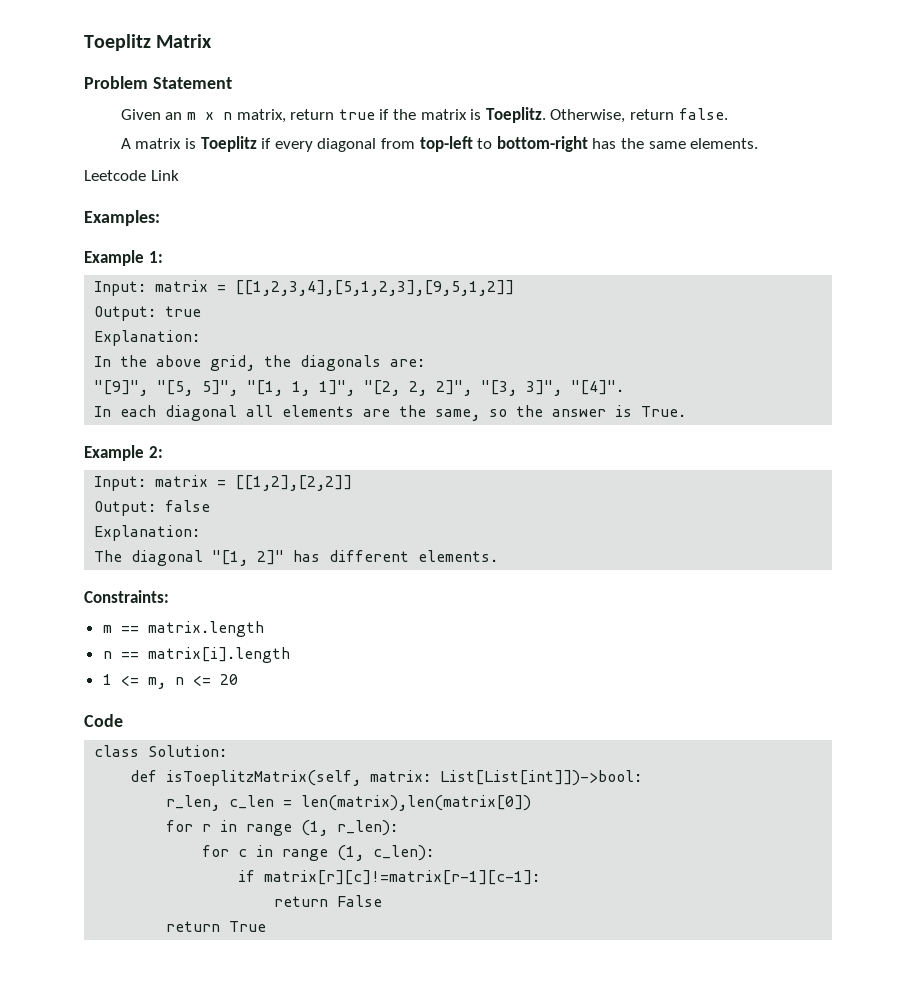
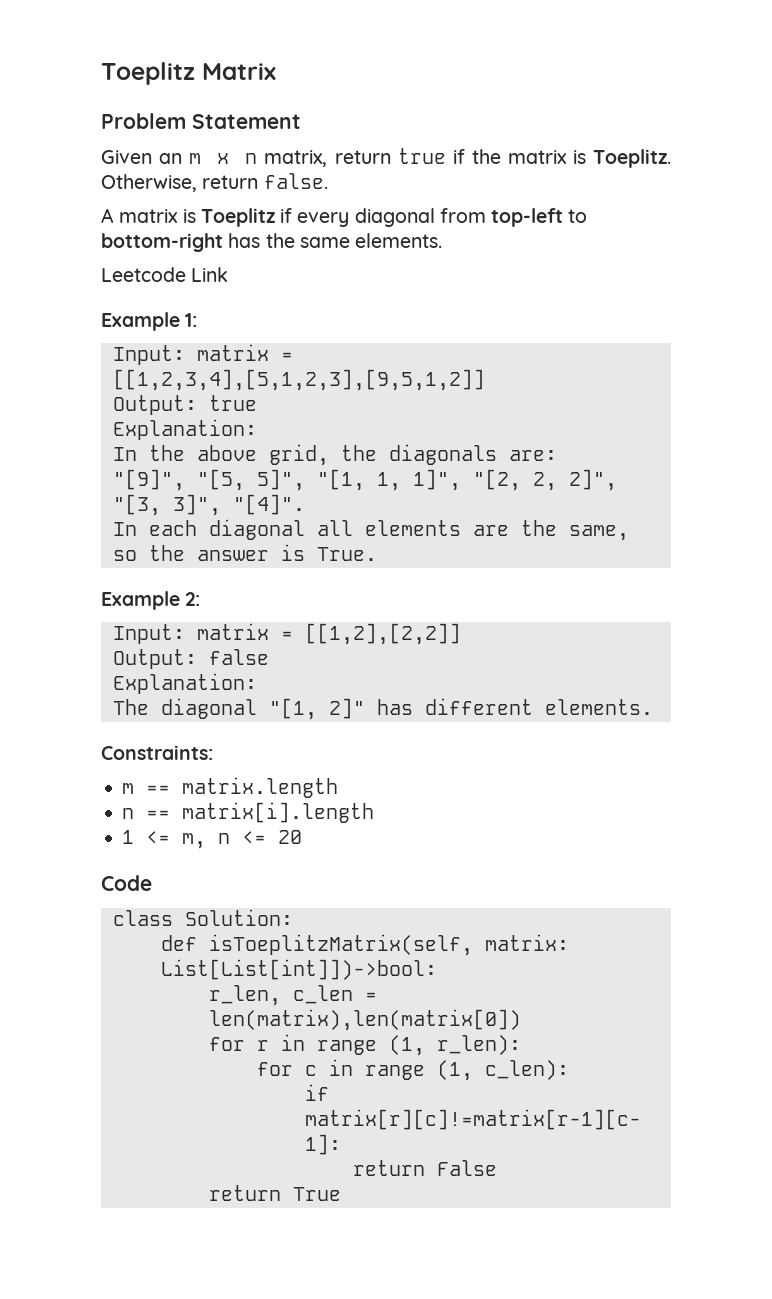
- Examples:

